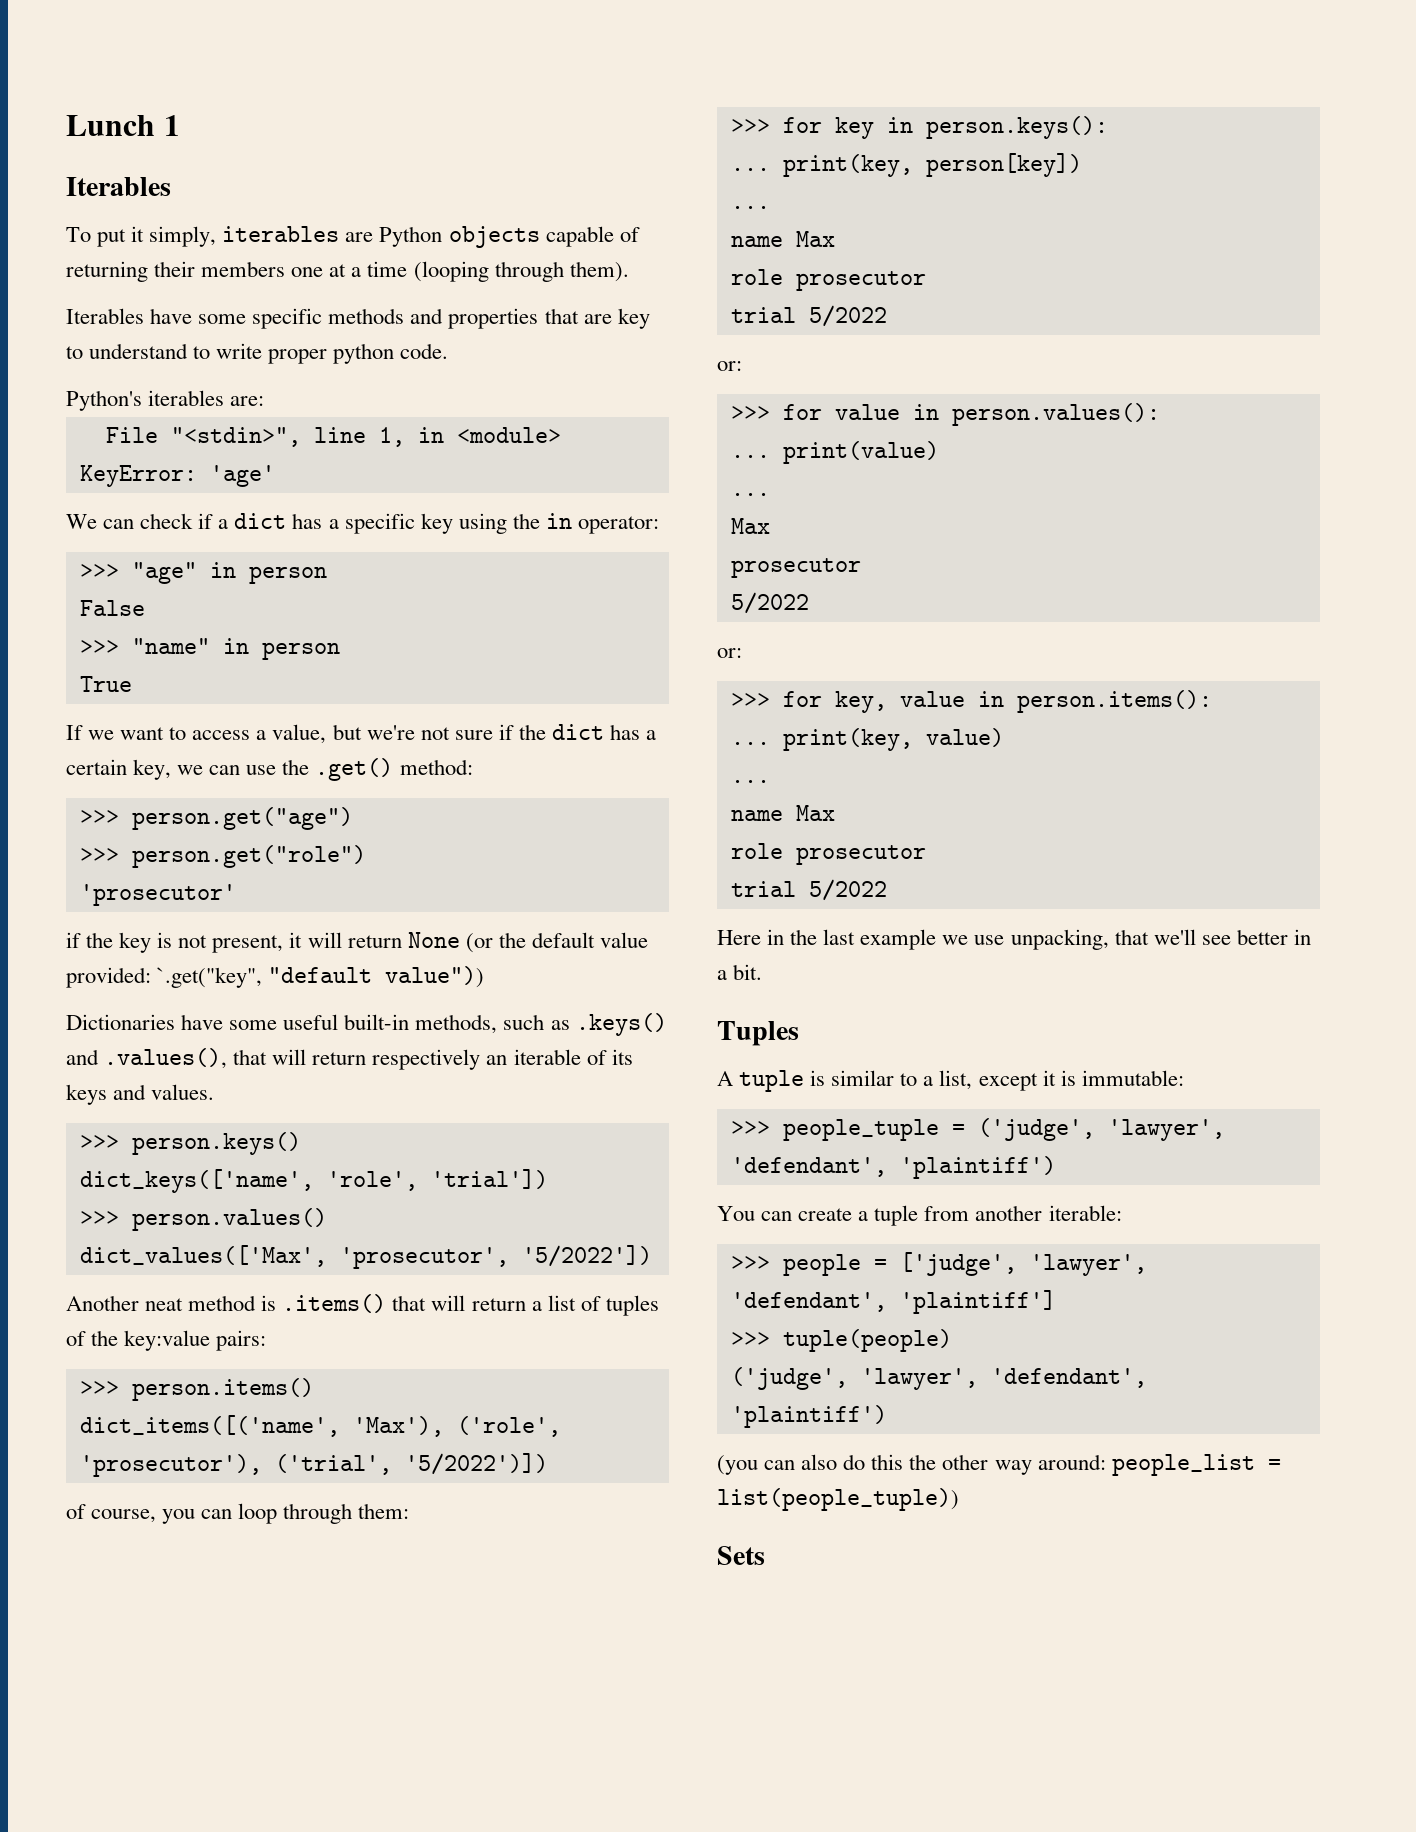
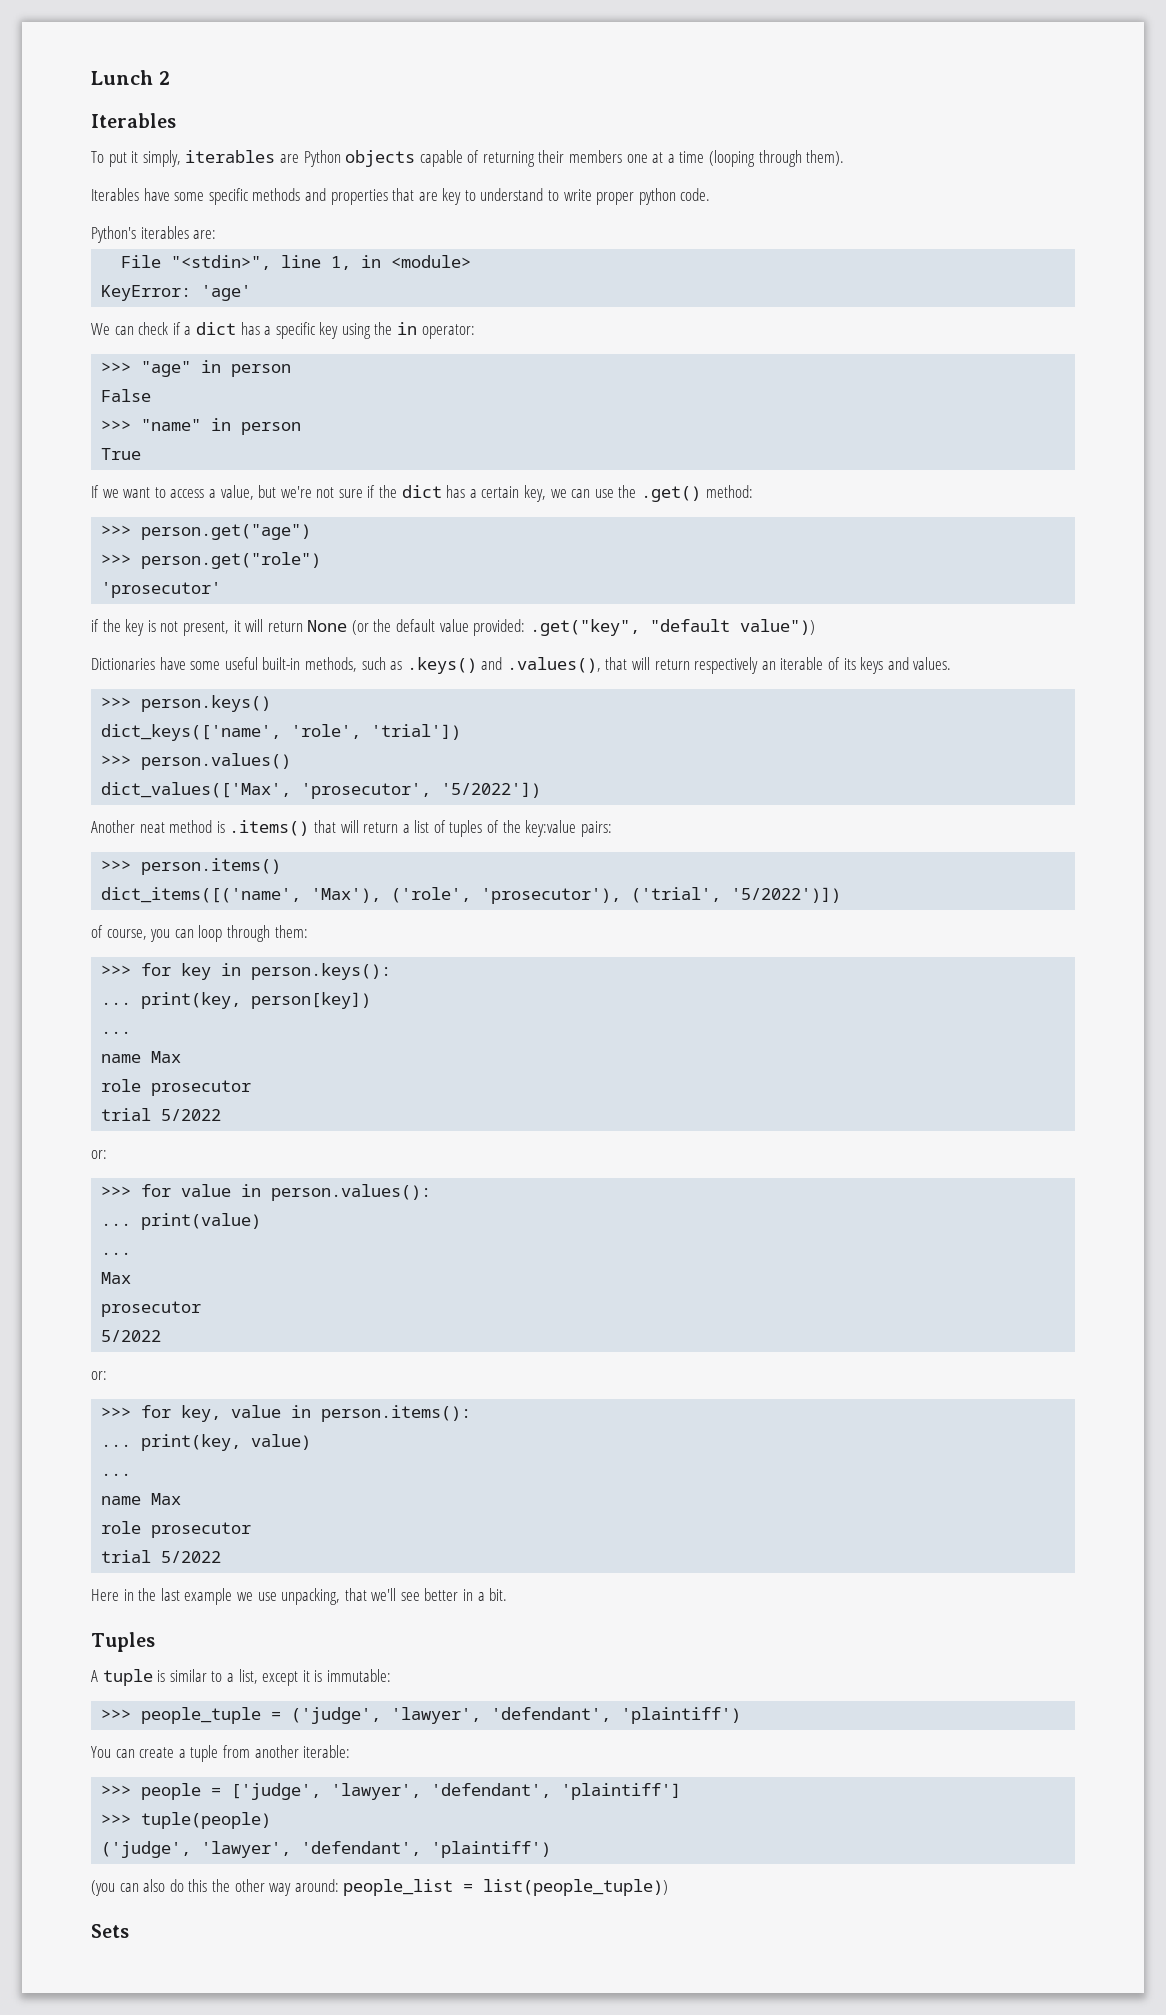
- Lunch 1
+ Lunch 2
- if the key is not present, it will return None (or the default value provided: `.get("key", "default value"))
+ if the key is not present, it will return None (or the default value provided: .get("key", "default value"))

